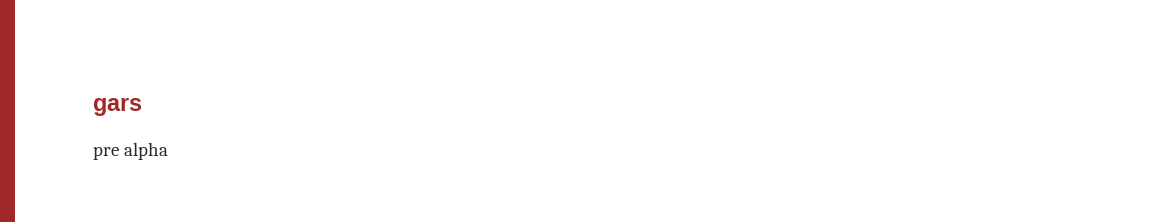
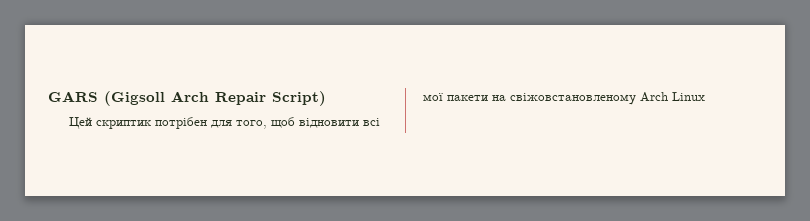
- gars
- pre alpha
+ GARS (Gigsoll Arch Repair Script)
+ Цей скриптик потрібен для того, щоб відновити всі мої пакети на свіжовстановленому Arch Linux

